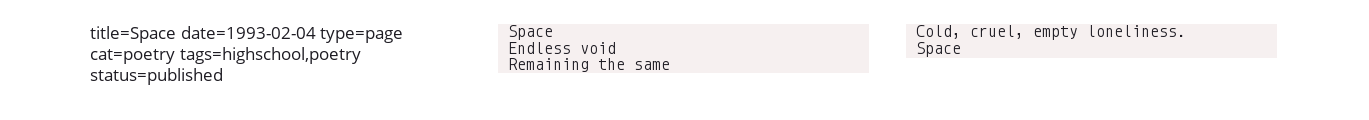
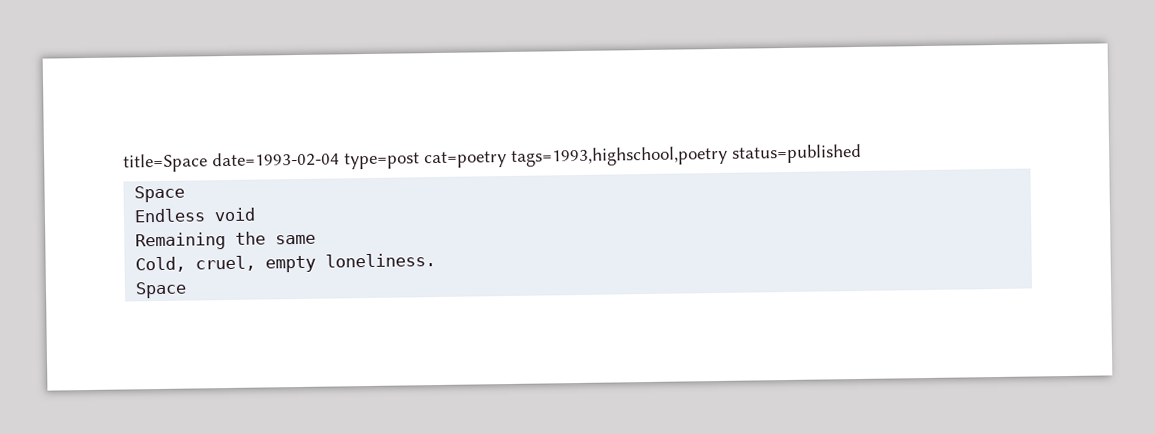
- title=Space date=1993-02-04 type=page cat=poetry tags=highschool,poetry status=published
+ title=Space date=1993-02-04 type=post cat=poetry tags=1993,highschool,poetry status=published

